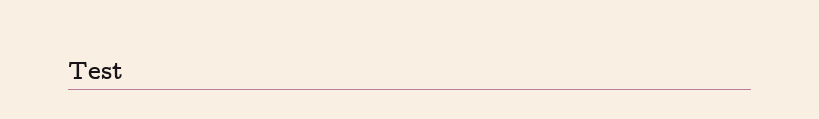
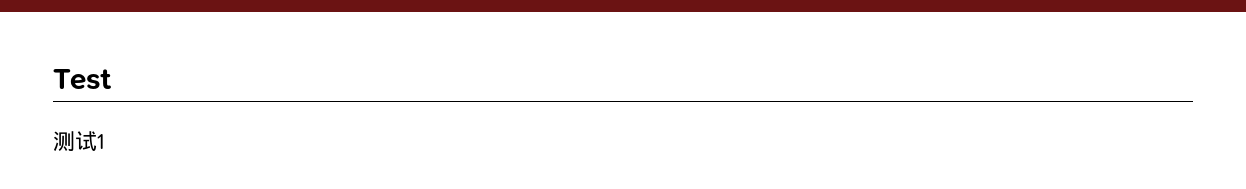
+ 测试1

